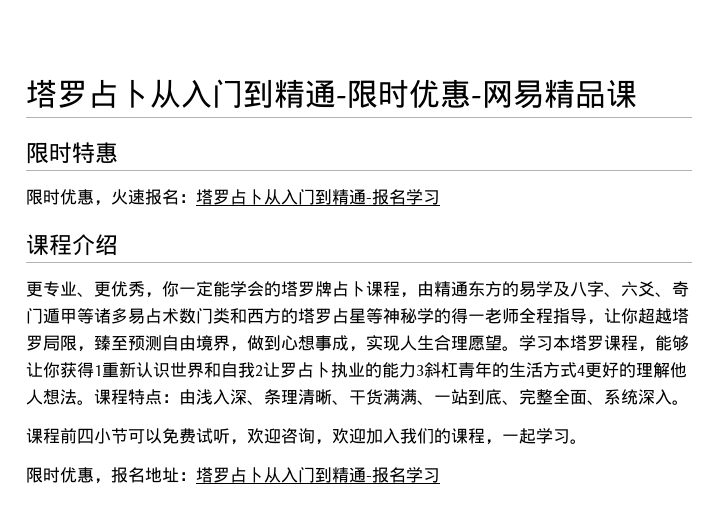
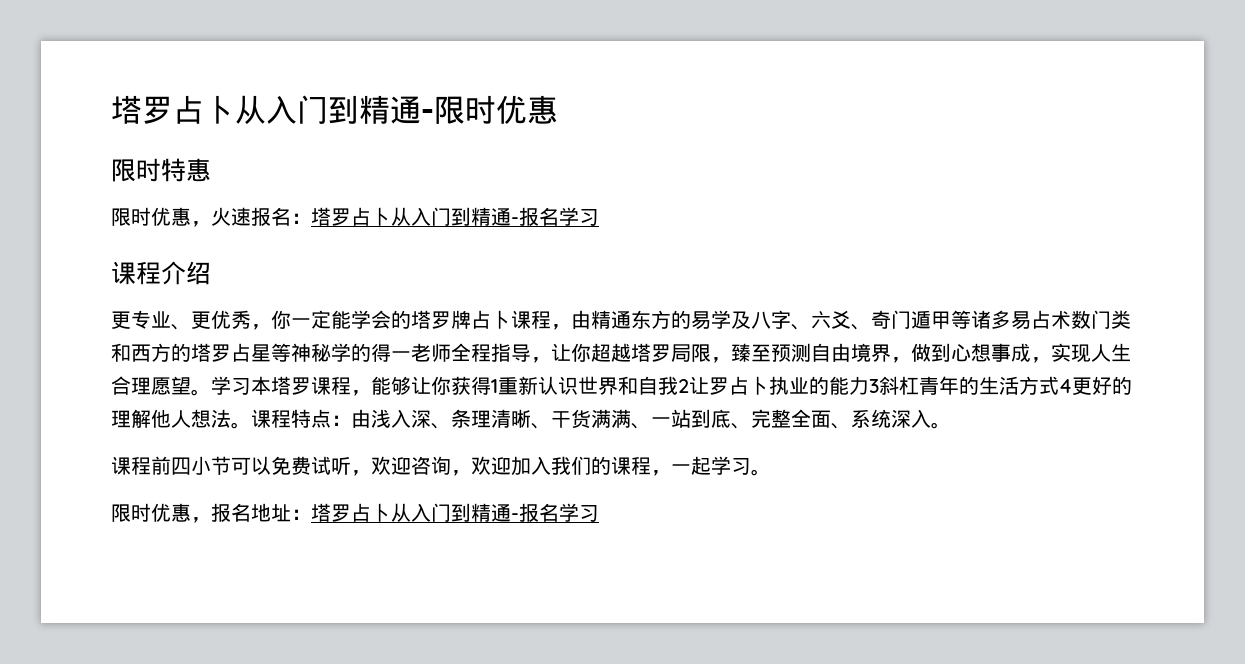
- 塔罗占卜从入门到精通-限时优惠-网易精品课
+ 塔罗占卜从入门到精通-限时优惠

